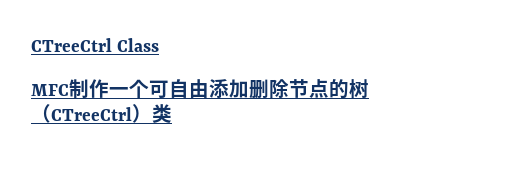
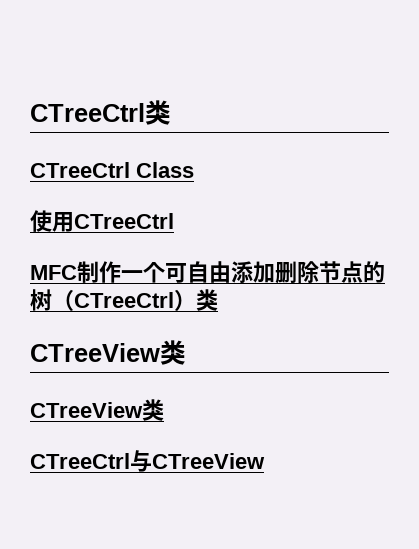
+ CTreeCtrl类
+ 使用CTreeCtrl
  MFC制作一个可自由添加删除节点的树（CTreeCtrl）类
+ CTreeView类
+ CTreeView类
+ CTreeCtrl与CTreeView

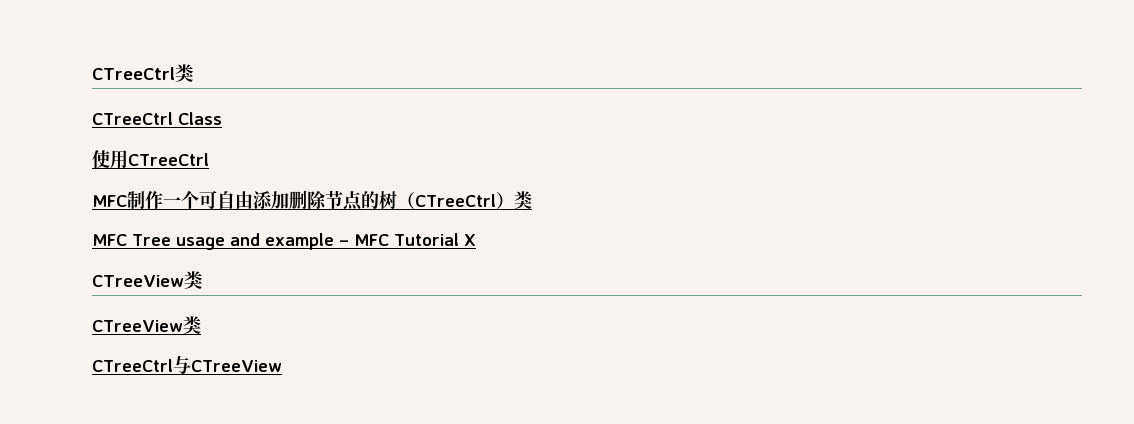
+ MFC Tree usage and example – MFC Tutorial X

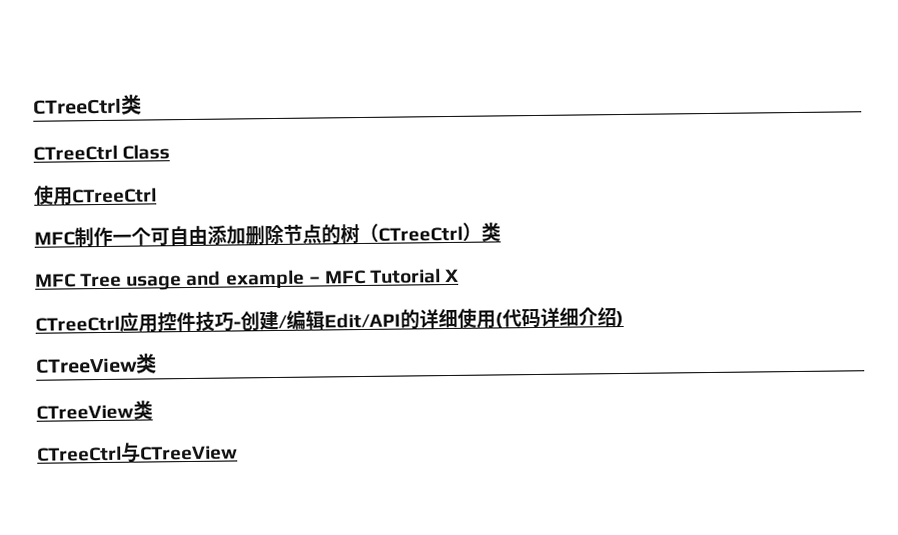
+ CTreeCtrl应用控件技巧-创建/编辑Edit/API的详细使用(代码详细介绍)

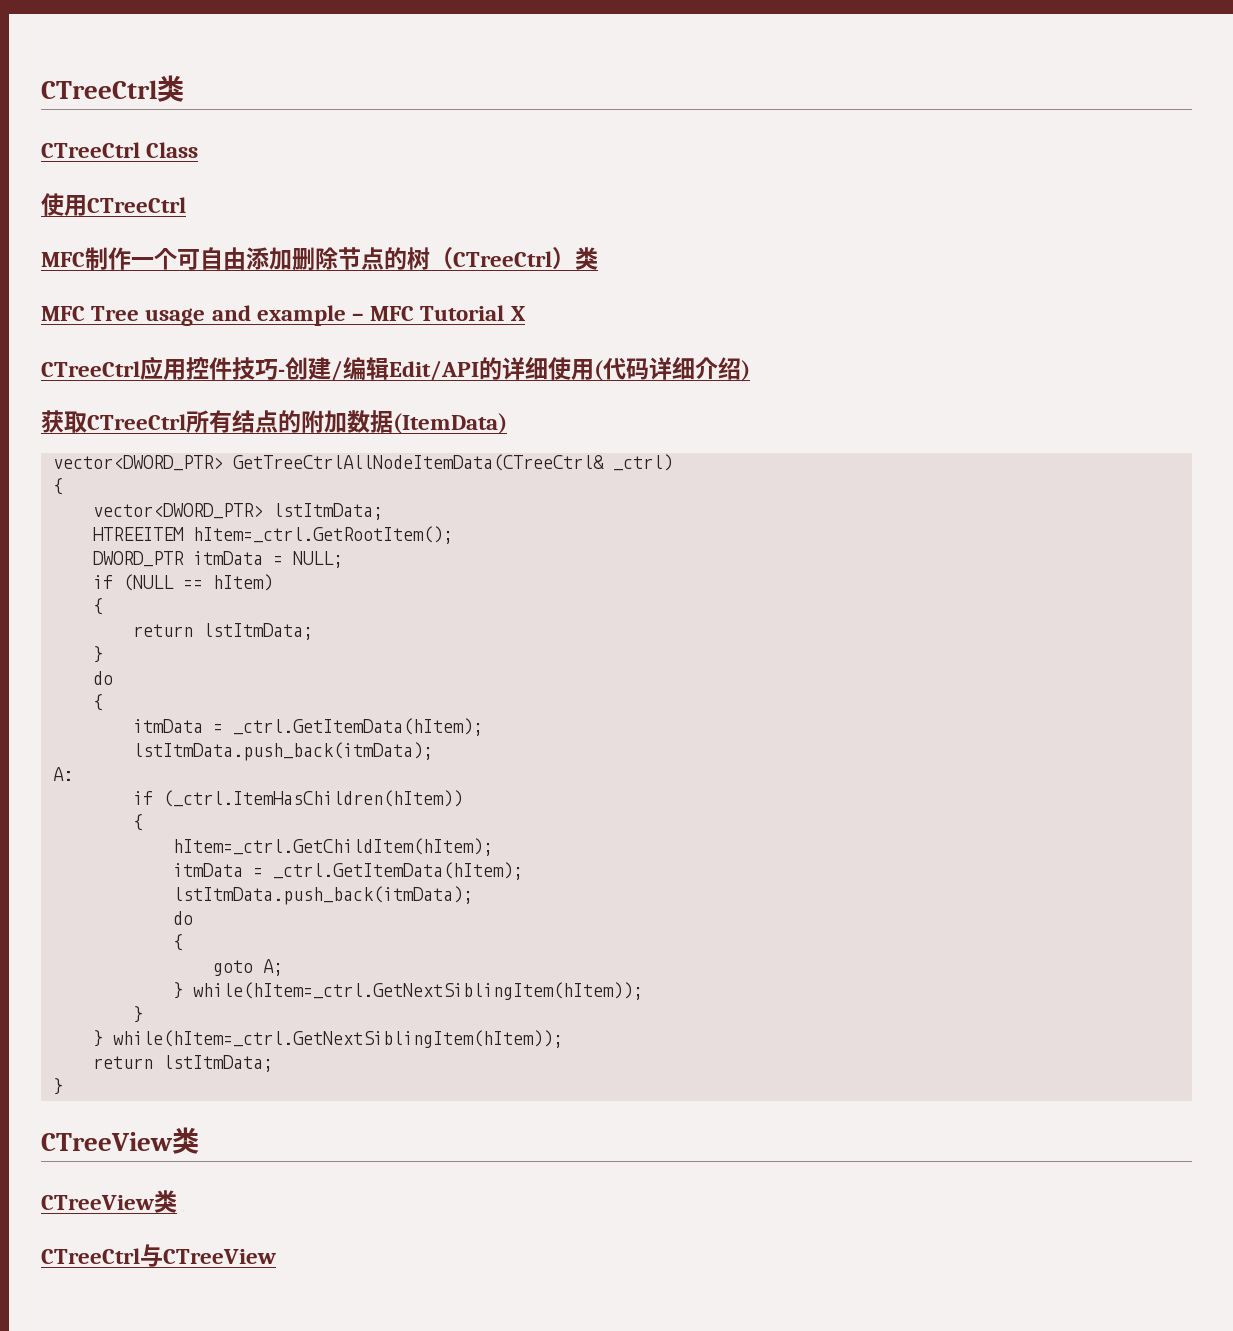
+ 获取CTreeCtrl所有结点的附加数据(ItemData)
+ vector<DWORD_PTR> GetTreeCtrlAllNodeItemData(CTreeCtrl& _ctrl)
+ {
+ vector<DWORD_PTR> lstItmData;
+ HTREEITEM hItem=_ctrl.GetRootItem();
+ DWORD_PTR itmData = NULL;
+ if (NULL == hItem)
+ {
+ return lstItmData;
+ }
+ do
+ {
+ itmData = _ctrl.GetItemData(hItem);
+ lstItmData.push_back(itmData);
+ A:
+ if (_ctrl.ItemHasChildren(hItem))
+ {
+ hItem=_ctrl.GetChildItem(hItem);
+ itmData = _ctrl.GetItemData(hItem);
+ lstItmData.push_back(itmData);
+ do
+ {
+ goto A;
+ } while(hItem=_ctrl.GetNextSiblingItem(hItem));
+ }
+ } while(hItem=_ctrl.GetNextSiblingItem(hItem));
+ return lstItmData;
+ }

